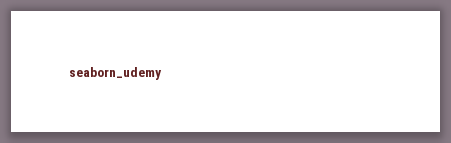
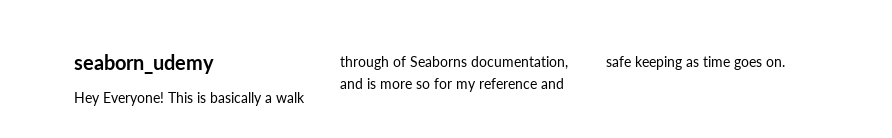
+ Hey Everyone! This is basically a walk through of Seaborns documentation, and is more so for my reference and safe keeping as time goes on.

